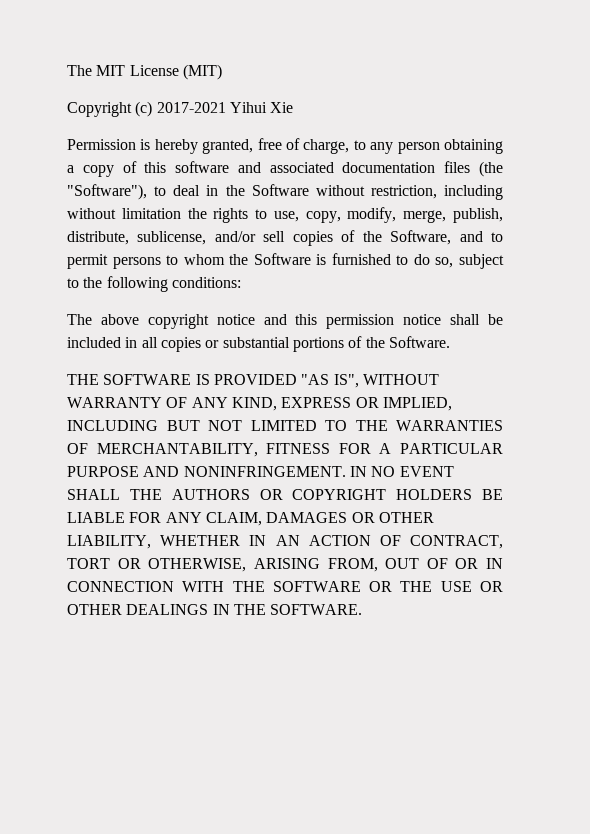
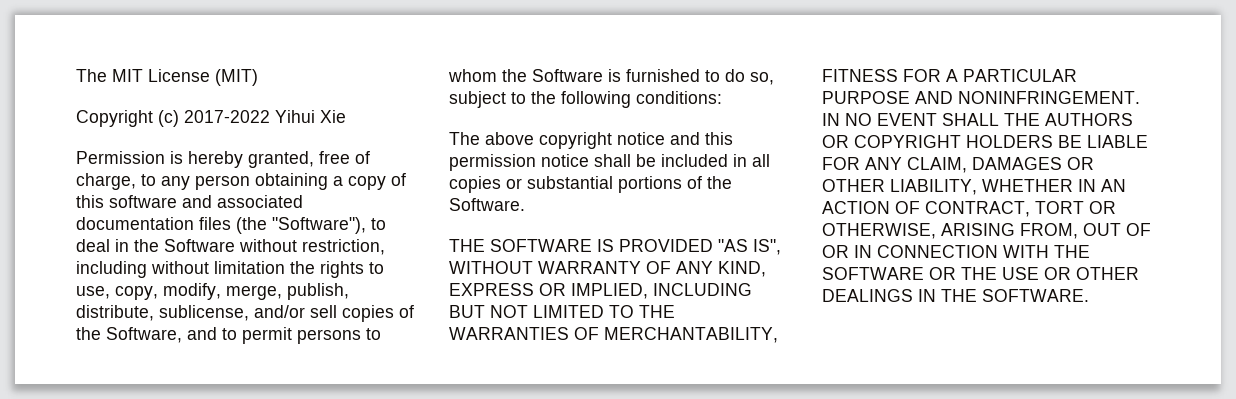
- Copyright (c) 2017-2021 Yihui Xie
+ Copyright (c) 2017-2022 Yihui Xie

